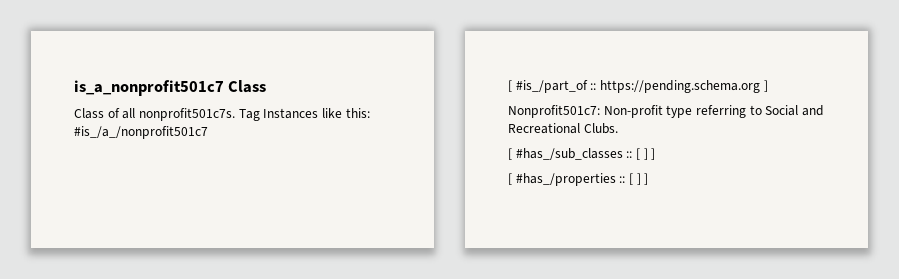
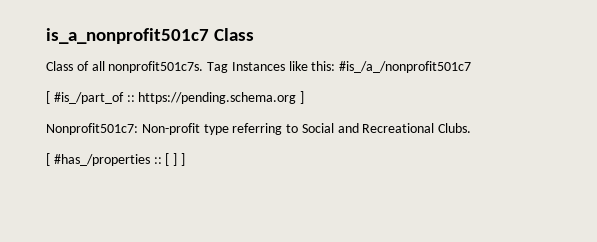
- [ #has_/sub_classes :: [ ] ]

